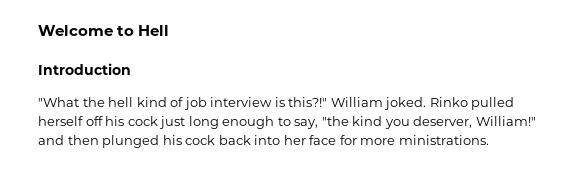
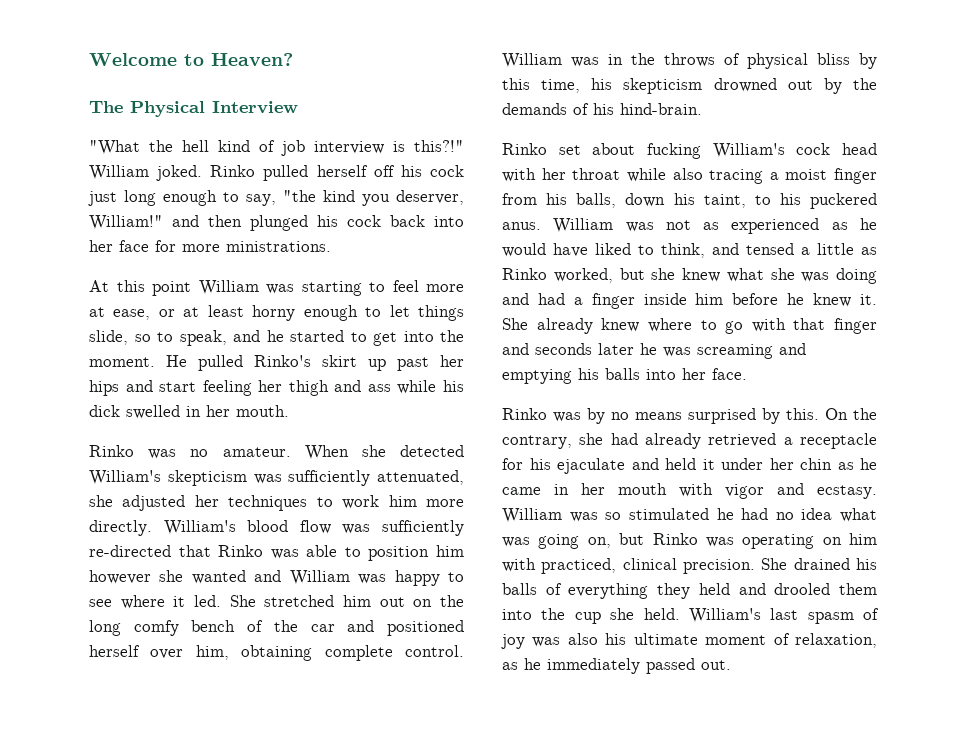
- Welcome to Hell
- Introduction
+ Welcome to Heaven?
+ The Physical Interview
+ At this point William was starting to feel more at ease, or at least horny enough to let things slide, so to speak, and he started to get into the moment. He pulled Rinko's skirt up past her hips and start feeling her thigh and ass while his dick swelled in her mouth.
+ Rinko was no amateur. When she detected William's skepticism was sufficiently attenuated, she adjusted her techniques to work him more directly. William's blood flow was sufficiently re-directed that Rinko was able to position him however she wanted and William was happy to see where it led. She stretched him out on the long comfy bench of the car and positioned herself over him, obtaining complete control. William was in the throws of physical bliss by this time, his skepticism drowned out by the demands of his hind-brain.
+ Rinko set about fucking William's cock head with her throat while also tracing a moist finger from his balls, down his taint, to his puckered anus. William was not as experienced as he would have liked to think, and tensed a little as Rinko worked, but she knew what she was doing and had a finger inside him before he knew it. She already knew where to go with that finger and seconds later he was screaming and emptying his balls into her face.
+ Rinko was by no means surprised by this. On the contrary, she had already retrieved a receptacle for his ejaculate and held it under her chin as he came in her mouth with vigor and ecstasy. William was so stimulated he had no idea what was going on, but Rinko was operating on him with practiced, clinical precision. She drained his balls of everything they held and drooled them into the cup she held. William's last spasm of joy was also his ultimate moment of relaxation, as he immediately passed out.

